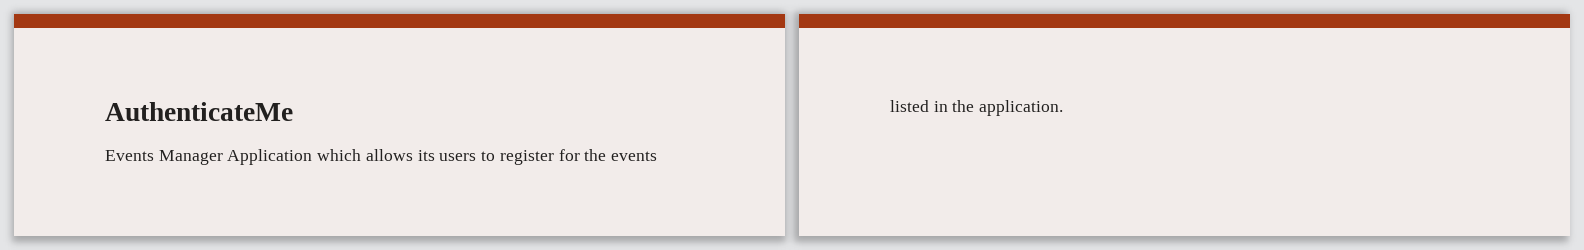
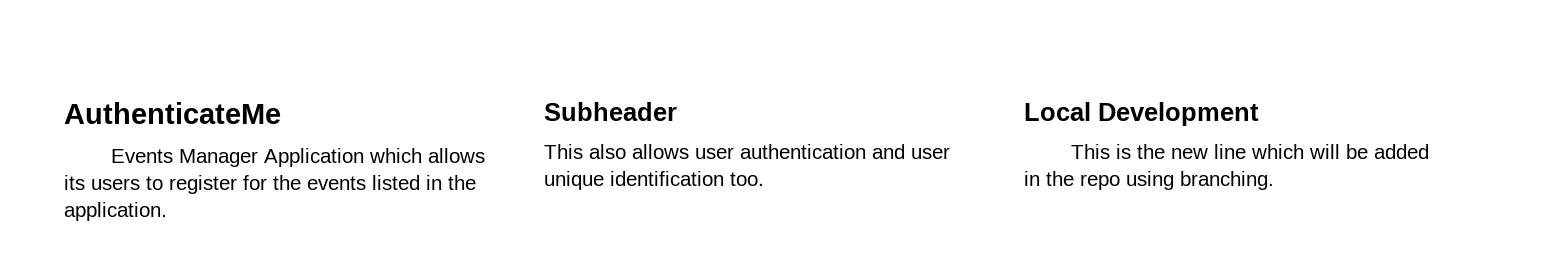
+ Subheader
+ This also allows user authentication and user unique identification too.
+ Local Development
+ This is the new line which will be added in the repo using branching.

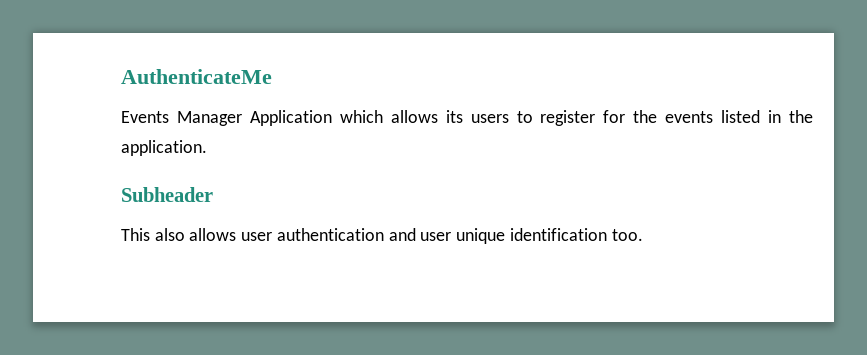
- Local Development
- This is the new line which will be added in the repo using branching.

